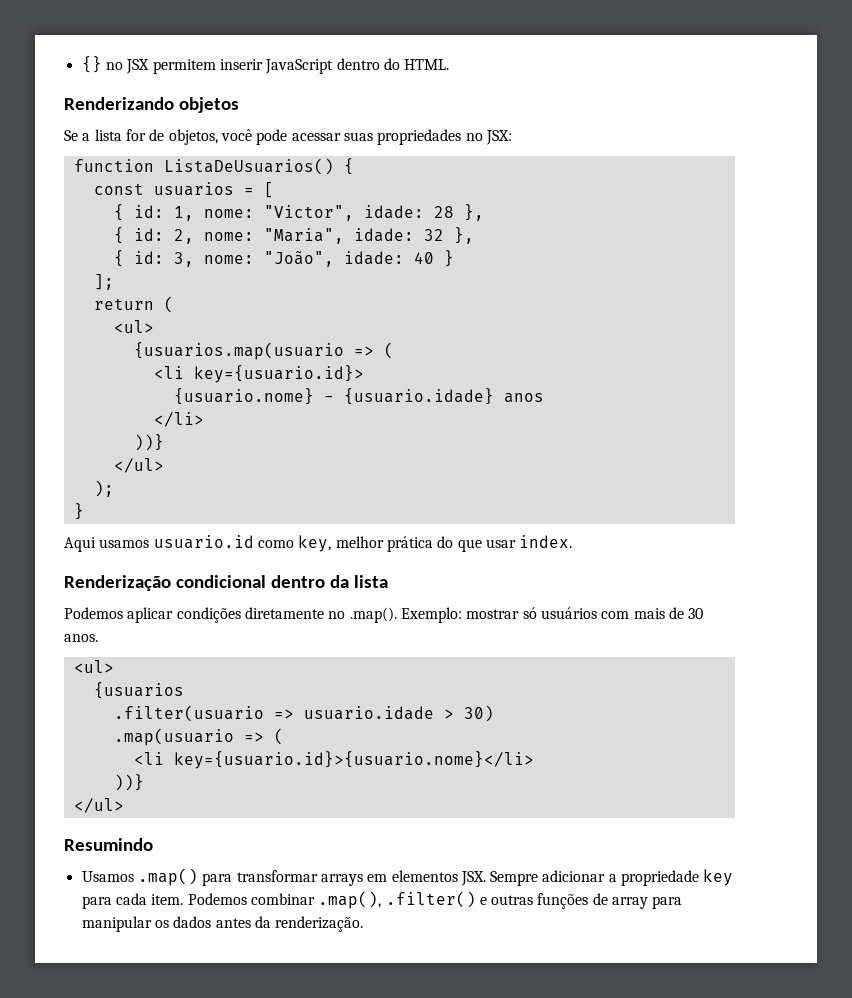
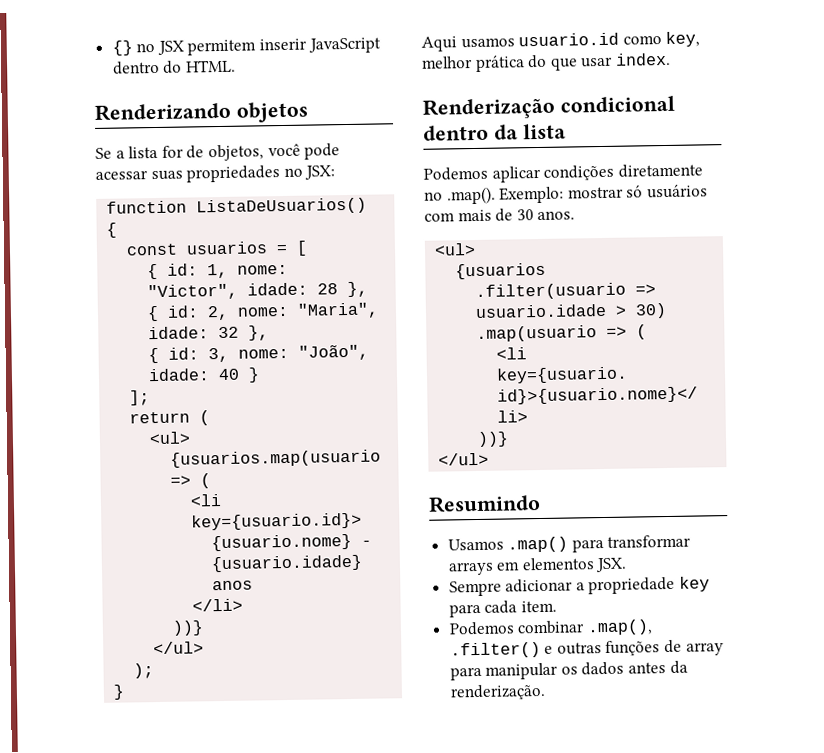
- Usamos .map() para transformar arrays em elementos JSX. Sempre adicionar a propriedade key para cada item. Podemos combinar .map(), .filter() e outras funções de array para manipular os dados antes da renderização.
+ Usamos .map() para transformar arrays em elementos JSX.
+ Sempre adicionar a propriedade key para cada item.
+ Podemos combinar .map(), .filter() e outras funções de array para manipular os dados antes da renderização.

